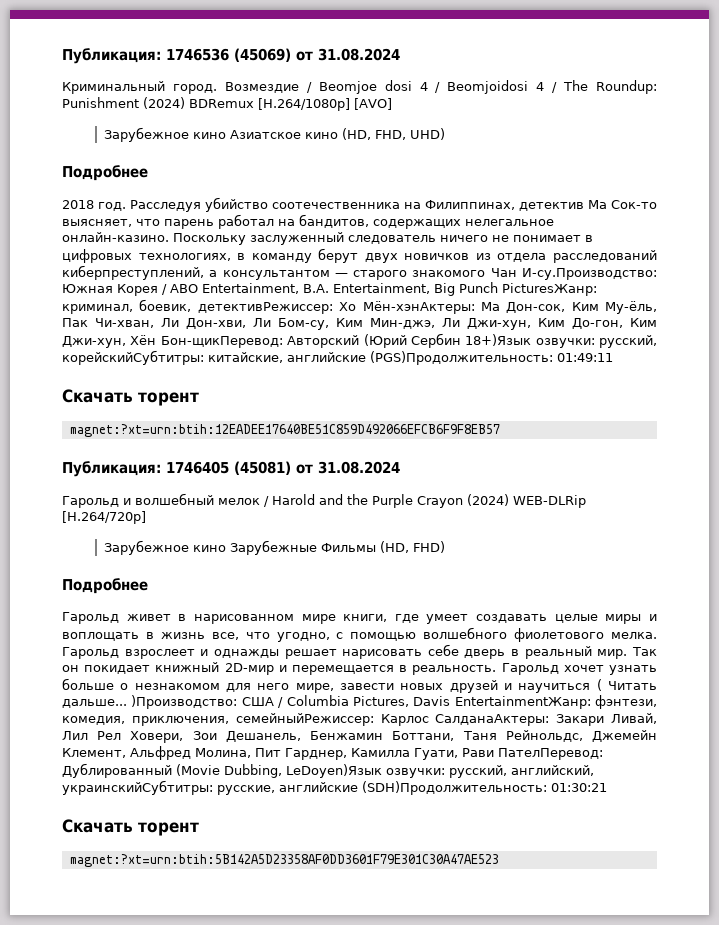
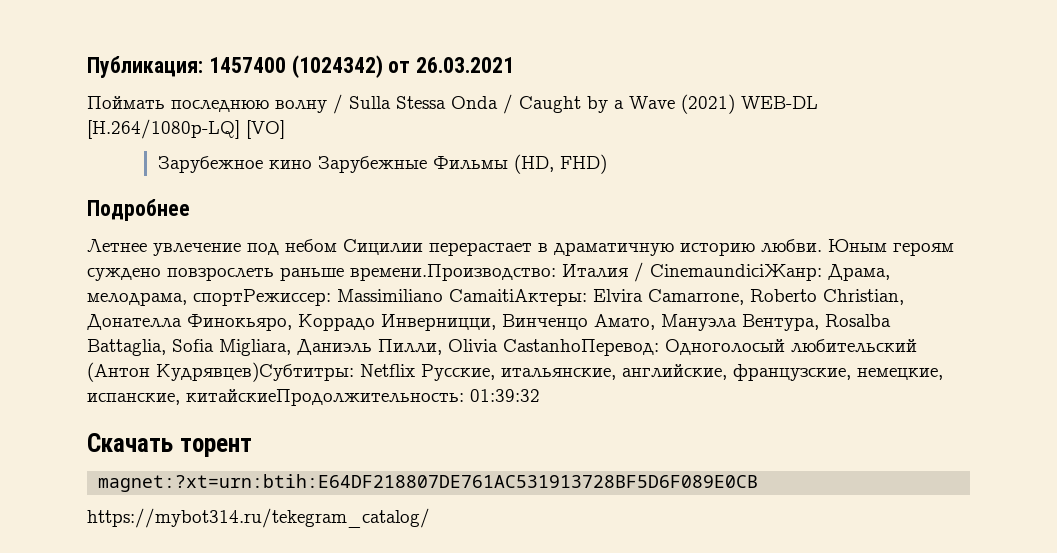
- Публикация: 1746536 (45069) от 31.08.2024
- Криминальный город. Возмездие / Beomjoe dosi 4 / Beomjoidosi 4 / The Roundup: Punishment (2024) BDRemux [H.264/1080p] [AVO]
- Зарубежное кино Азиатское кино (HD, FHD, UHD)
- Подробнее
- 2018 год. Расследуя убийство соотечественника на Филиппинах, детектив Ма Сок-то выясняет, что парень работал на бандитов, содержащих нелегальное онлайн-казино. Поскольку заслуженный следователь ничего не понимает в цифровых технологиях, в команду берут двух новичков из отдела расследований киберпреступлений, а консультантом — старого знакомого Чан И-су.Производство: Южная Корея / ABO Entertainment, B.A. Entertainment, Big Punch PicturesЖанр: криминал, боевик, детективРежиссер: Хо Мён-хэнАктеры: Ма Дон-сок, Ким Му-ёль, Пак Чи-хван, Ли Дон-хви, Ли Бом-су, Ким Мин-джэ, Ли Джи-хун, Ким До-гон, Ким Джи-хун, Хён Бон-щикПеревод: Авторский (Юрий Сербин 18+)Язык озвучки: русский, корейскийСубтитры: китайские, английские (PGS)Продолжительность: 01:49:11
- Скачать торент
- magnet:?xt=urn:btih:12EADEE17640BE51C859D492066EFCB6F9F8EB57
- Публикация: 1746405 (45081) от 31.08.2024
- Гарольд и волшебный мелок / Harold and the Purple Crayon (2024) WEB-DLRip [H.264/720p]
+ Публикация: 1457400 (1024342) от 26.03.2021
+ Поймать последнюю волну / Sulla Stessa Onda / Caught by a Wave (2021) WEB-DL [H.264/1080p-LQ] [VO]
- Гарольд живет в нарисованном мире книги, где умеет создавать целые миры и воплощать в жизнь все, что угодно, с помощью волшебного фиолетового мелка. Гарольд взрослеет и однажды решает нарисовать себе дверь в реальный мир. Так он покидает книжный 2D-мир и перемещается в реальность. Гарольд хочет узнать больше о незнакомом для него мире, завести новых друзей и научиться ( Читать дальше... )Производство: США / Columbia Pictures, Davis EntertainmentЖанр: фэнтези, комедия, приключения, семейныйРежиссер: Карлос СалданаАктеры: Закари Ливай, Лил Рел Ховери, Зои Дешанель, Бенжамин Боттани, Таня Рейнольдс, Джемейн Клемент, Альфред Молина, Пит Гарднер, Камилла Гуати, Рави ПателПеревод: Дублированный (Movie Dubbing, LeDoyen)Язык озвучки: русский, английский, украинскийСубтитры: русские, английские (SDH)Продолжительность: 01:30:21
+ Летнее увлечение под небом Сицилии перерастает в драматичную историю любви. Юным героям суждено повзрослеть раньше времени.Производство: Италия / CinemaundiciЖанр: Драма, мелодрама, спортРежиссер: Massimiliano CamaitiАктеры: Elvira Camarrone, Roberto Christian, Донателла Финокьяро, Коррадо Инверницци, Винченцо Амато, Мануэла Вентура, Rosalba Battaglia, Sofia Migliara, Даниэль Пилли, Olivia CastanhoПеревод: Одноголосый любительский (Антон Кудрявцев)Субтитры: Netflix Русские, итальянские, английские, французские, немецкие, испанские, китайскиеПродолжительность: 01:39:32
  Скачать торент
- magnet:?xt=urn:btih:5B142A5D23358AF0DD3601F79E301C30A47AE523
+ magnet:?xt=urn:btih:E64DF218807DE761AC531913728BF5D6F089E0CB
+ https://mybot314.ru/tekegram_catalog/

